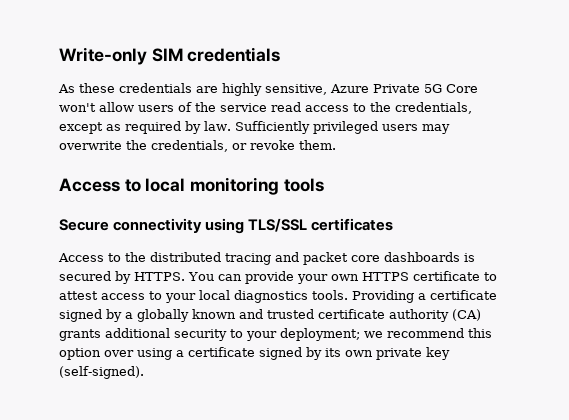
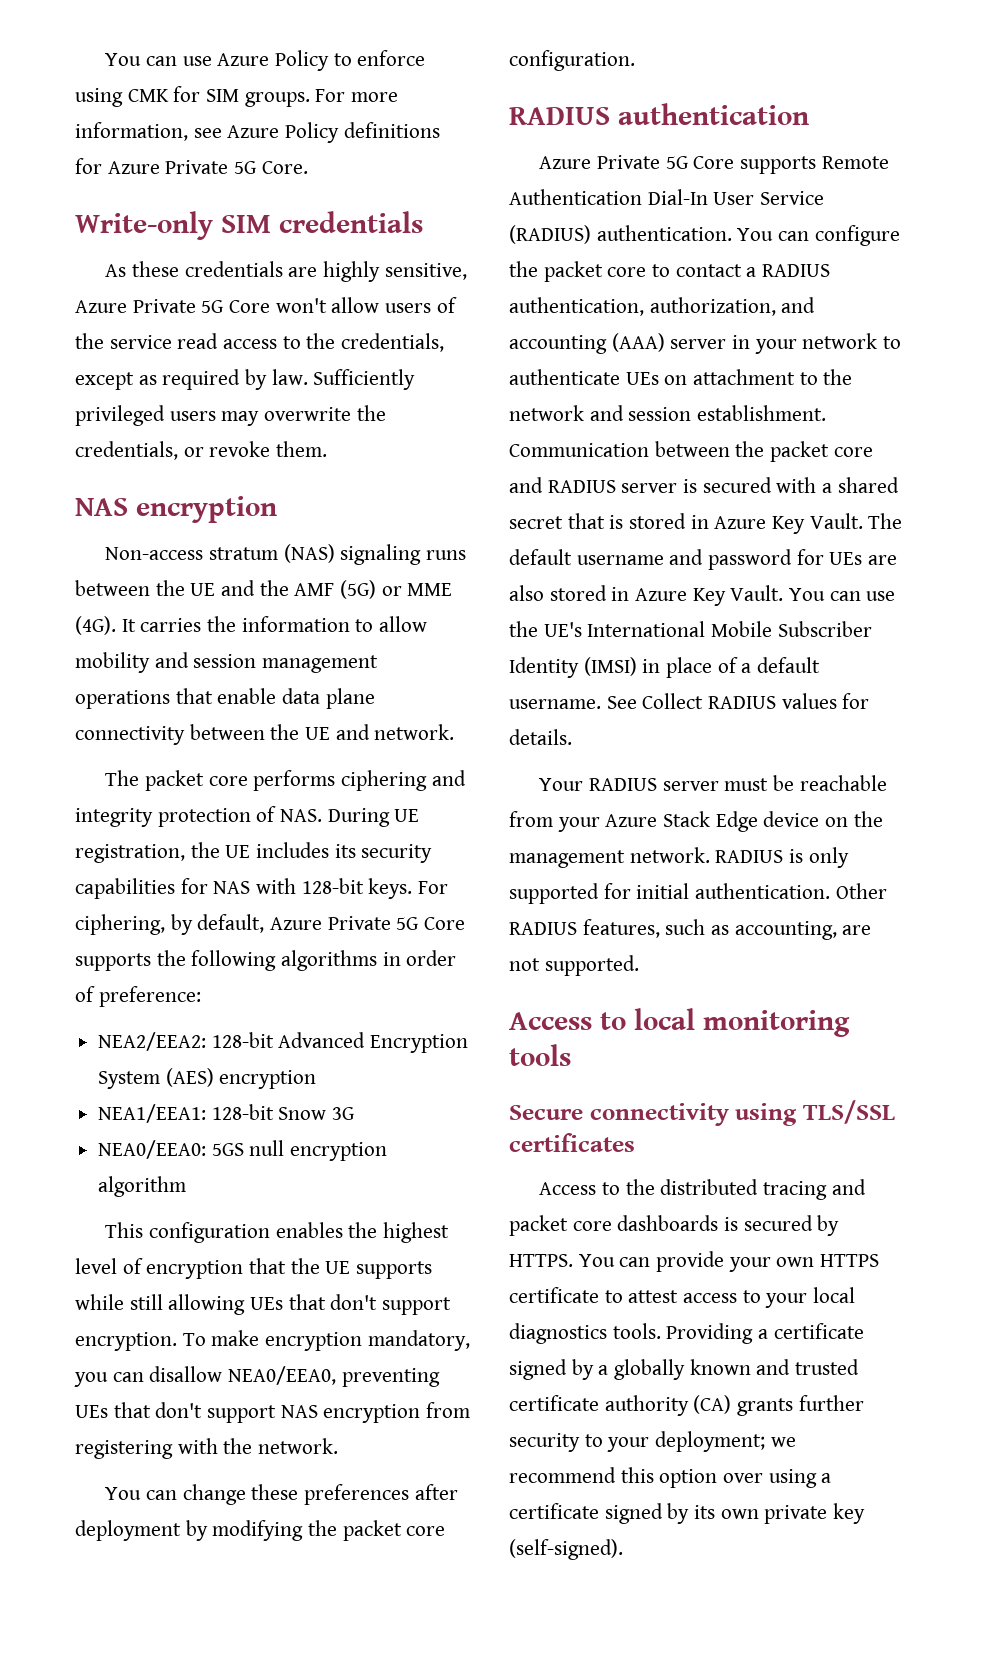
+ You can use Azure Policy to enforce using CMK for SIM groups. For more information, see Azure Policy definitions for Azure Private 5G Core.
  Sufficiently privileged users may overwrite the credentials, or revoke them.
+ NAS encryption
+ Non-access stratum (NAS) signaling runs between the UE and the AMF (5G) or MME (4G). It carries the information to allow mobility and session management operations that enable data plane connectivity between the UE and network.
+ The packet core performs ciphering and integrity protection of NAS. During UE registration, the UE includes its security capabilities for NAS with 128-bit keys. For ciphering, by default, Azure Private 5G Core supports the following algorithms in order of preference:
+ NEA2/EEA2: 128-bit Advanced Encryption System (AES) encryption
+ NEA1/EEA1: 128-bit Snow 3G
+ NEA0/EEA0: 5GS null encryption algorithm
+ This configuration enables the highest level of encryption that the UE supports while still allowing UEs that don't support encryption. To make encryption mandatory, you can disallow NEA0/EEA0, preventing UEs that don't support NAS encryption from registering with the network.
+ You can change these preferences after deployment by modifying the packet core configuration.
+ RADIUS authentication
+ Azure Private 5G Core supports Remote Authentication Dial-In User Service (RADIUS) authentication. You can configure the packet core to contact a RADIUS authentication, authorization, and accounting (AAA) server in your network to authenticate UEs on attachment to the network and session establishment. Communication between the packet core and RADIUS server is secured with a shared secret that is stored in Azure Key Vault. The default username and password for UEs are also stored in Azure Key Vault. You can use the UE's International Mobile Subscriber Identity (IMSI) in place of a default username. See Collect RADIUS values for details.
+ Your RADIUS server must be reachable from your Azure Stack Edge device on the management network. RADIUS is only supported for initial authentication. Other RADIUS features, such as accounting, are not supported.
- Providing a certificate signed by a globally known and trusted certificate authority (CA) grants additional security to your deployment; we recommend this option over using a certificate signed by its own private key (self-signed).
+ Providing a certificate signed by a globally known and trusted certificate authority (CA) grants further security to your deployment; we recommend this option over using a certificate signed by its own private key (self-signed).

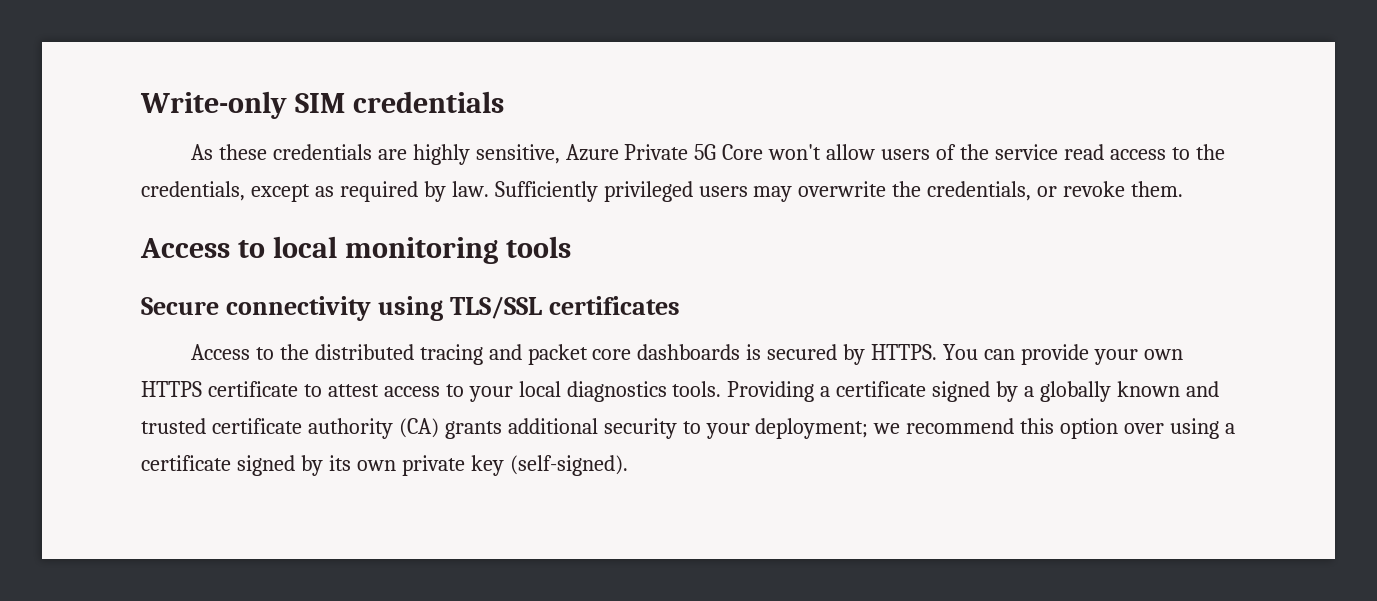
- You can use Azure Policy to enforce using CMK for SIM groups. For more information, see Azure Policy definitions for Azure Private 5G Core.
  Sufficiently privileged users may overwrite the credentials, or revoke them.
- NAS encryption
- Non-access stratum (NAS) signaling runs between the UE and the AMF (5G) or MME (4G). It carries the information to allow mobility and session management operations that enable data plane connectivity between the UE and network.
- The packet core performs ciphering and integrity protection of NAS. During UE registration, the UE includes its security capabilities for NAS with 128-bit keys. For ciphering, by default, Azure Private 5G Core supports the following algorithms in order of preference:
- NEA2/EEA2: 128-bit Advanced Encryption System (AES) encryption
- NEA1/EEA1: 128-bit Snow 3G
- NEA0/EEA0: 5GS null encryption algorithm
- This configuration enables the highest level of encryption that the UE supports while still allowing UEs that don't support encryption. To make encryption mandatory, you can disallow NEA0/EEA0, preventing UEs that don't support NAS encryption from registering with the network.
- You can change these preferences after deployment by modifying the packet core configuration.
- RADIUS authentication
- Azure Private 5G Core supports Remote Authentication Dial-In User Service (RADIUS) authentication. You can configure the packet core to contact a RADIUS authentication, authorization, and accounting (AAA) server in your network to authenticate UEs on attachment to the network and session establishment. Communication between the packet core and RADIUS server is secured with a shared secret that is stored in Azure Key Vault. The default username and password for UEs are also stored in Azure Key Vault. You can use the UE's International Mobile Subscriber Identity (IMSI) in place of a default username. See Collect RADIUS values for details.
- Your RADIUS server must be reachable from your Azure Stack Edge device on the management network. RADIUS is only supported for initial authentication. Other RADIUS features, such as accounting, are not supported.
- Providing a certificate signed by a globally known and trusted certificate authority (CA) grants further security to your deployment; we recommend this option over using a certificate signed by its own private key (self-signed).
+ Providing a certificate signed by a globally known and trusted certificate authority (CA) grants additional security to your deployment; we recommend this option over using a certificate signed by its own private key (self-signed).

